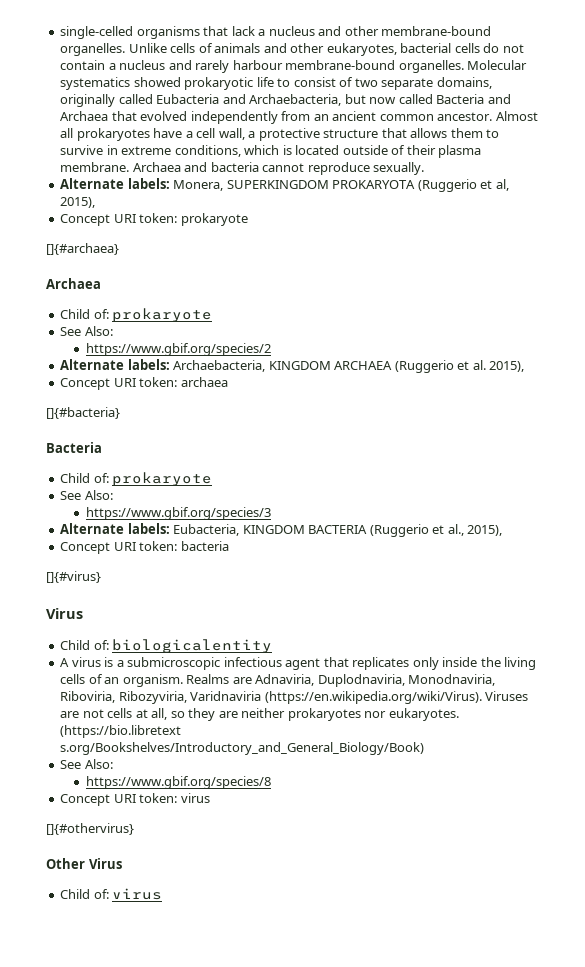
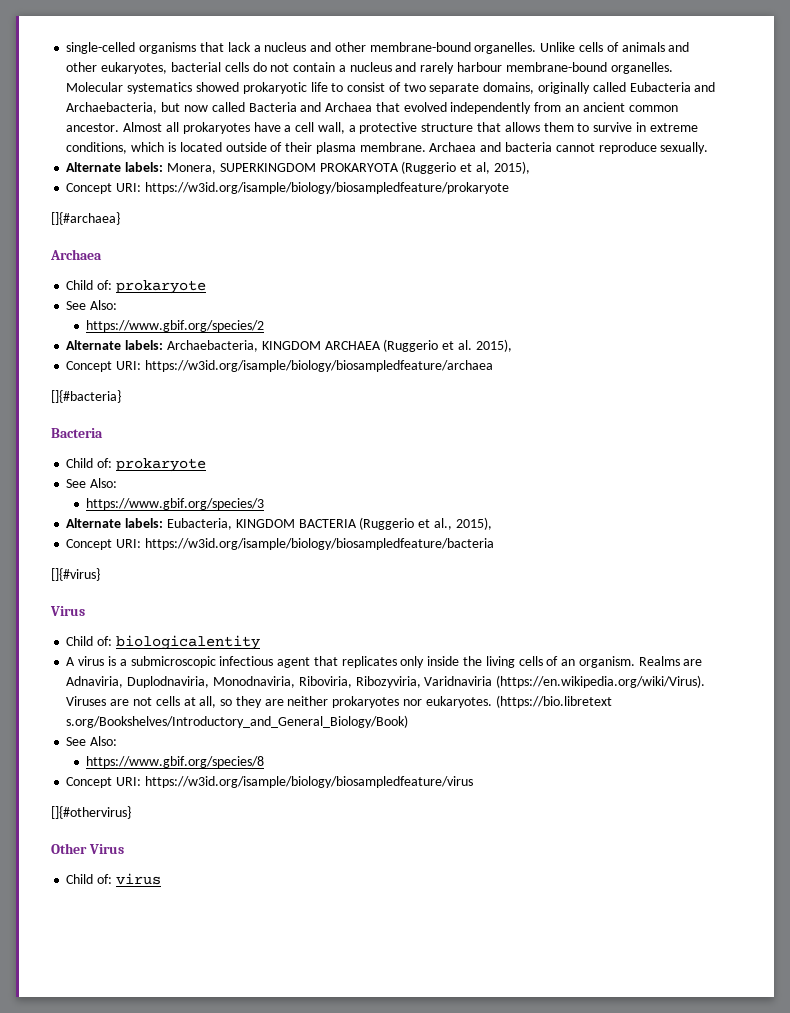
- Concept URI token: prokaryote
+ Concept URI: https://w3id.org/isample/biology/biosampledfeature/prokaryote
- Concept URI token: archaea
+ Concept URI: https://w3id.org/isample/biology/biosampledfeature/archaea
- Concept URI token: bacteria
+ Concept URI: https://w3id.org/isample/biology/biosampledfeature/bacteria
- Concept URI token: virus
+ Concept URI: https://w3id.org/isample/biology/biosampledfeature/virus

